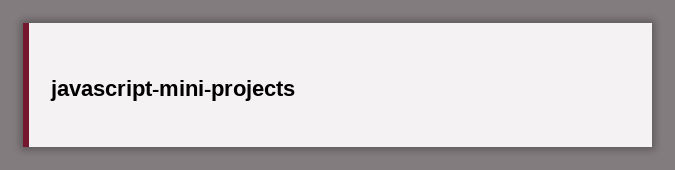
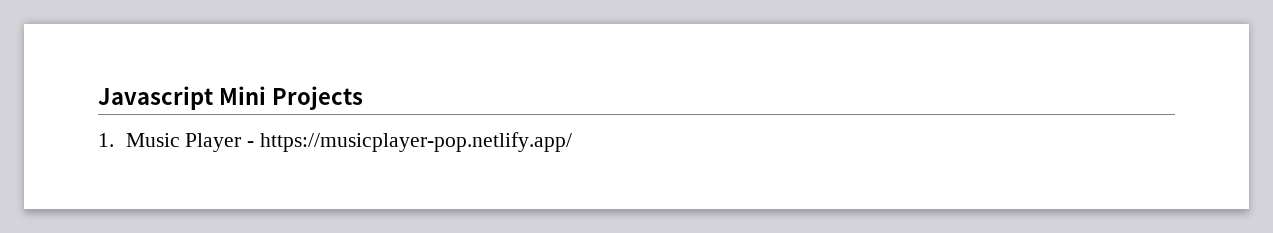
- javascript-mini-projects
+ Javascript Mini Projects
+ 1. Music Player - https://musicplayer-pop.netlify.app/

